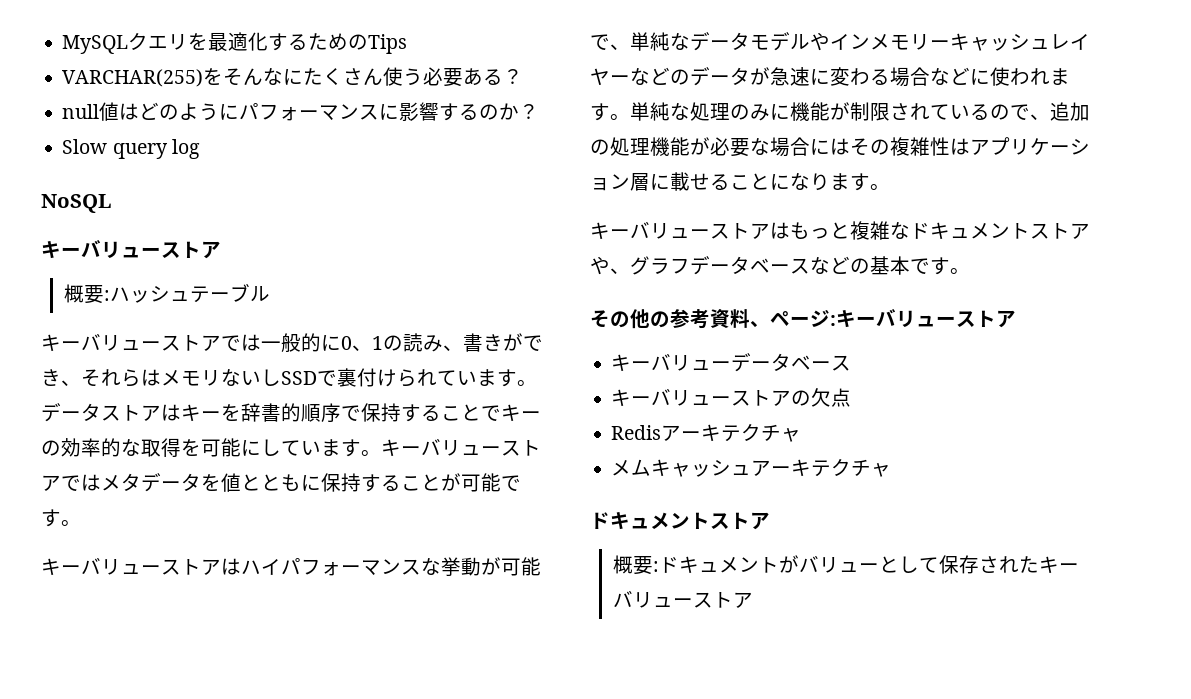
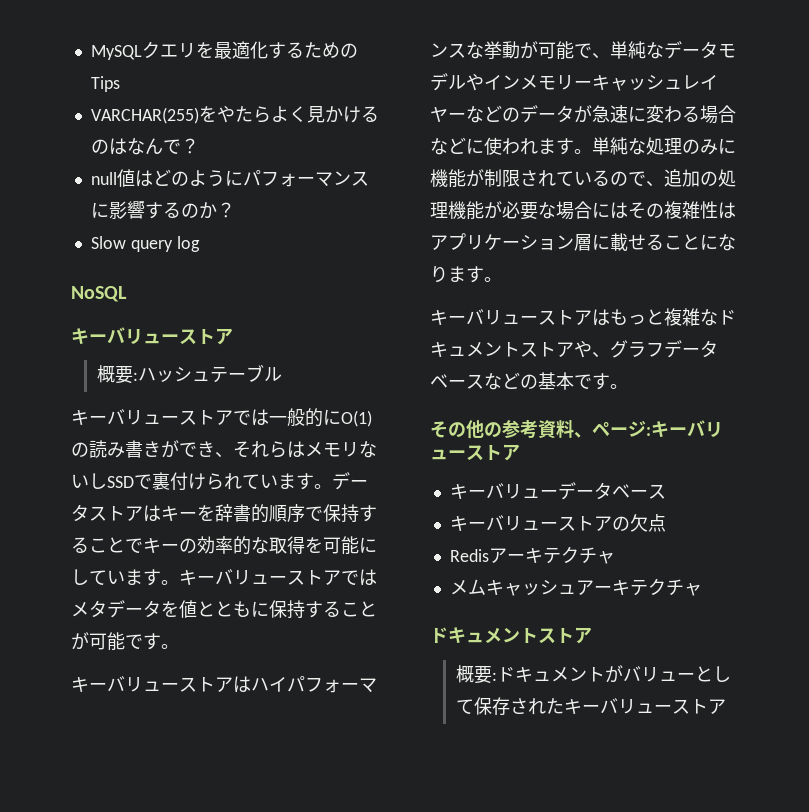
- VARCHAR(255)をそんなにたくさん使う必要ある？
+ VARCHAR(255)をやたらよく見かけるのはなんで？
- キーバリューストアでは一般的に0、1の読み、書きができ、それらはメモリないしSSDで裏付けられています。
+ キーバリューストアでは一般的にO(1)の読み書きができ、それらはメモリないしSSDで裏付けられています。

